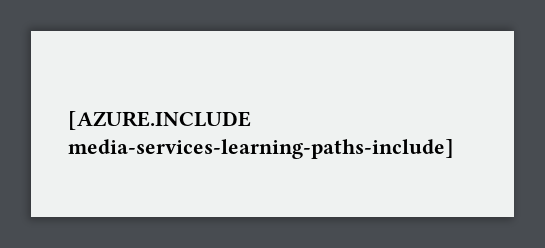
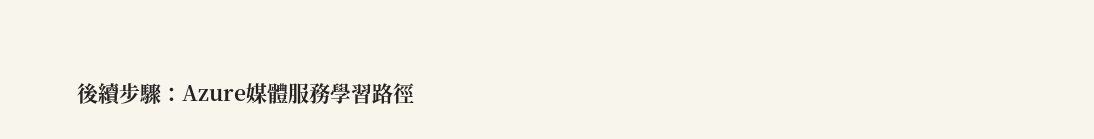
- [AZURE.INCLUDE media-services-learning-paths-include]
+ 後續步驟：Azure媒體服務學習路徑

